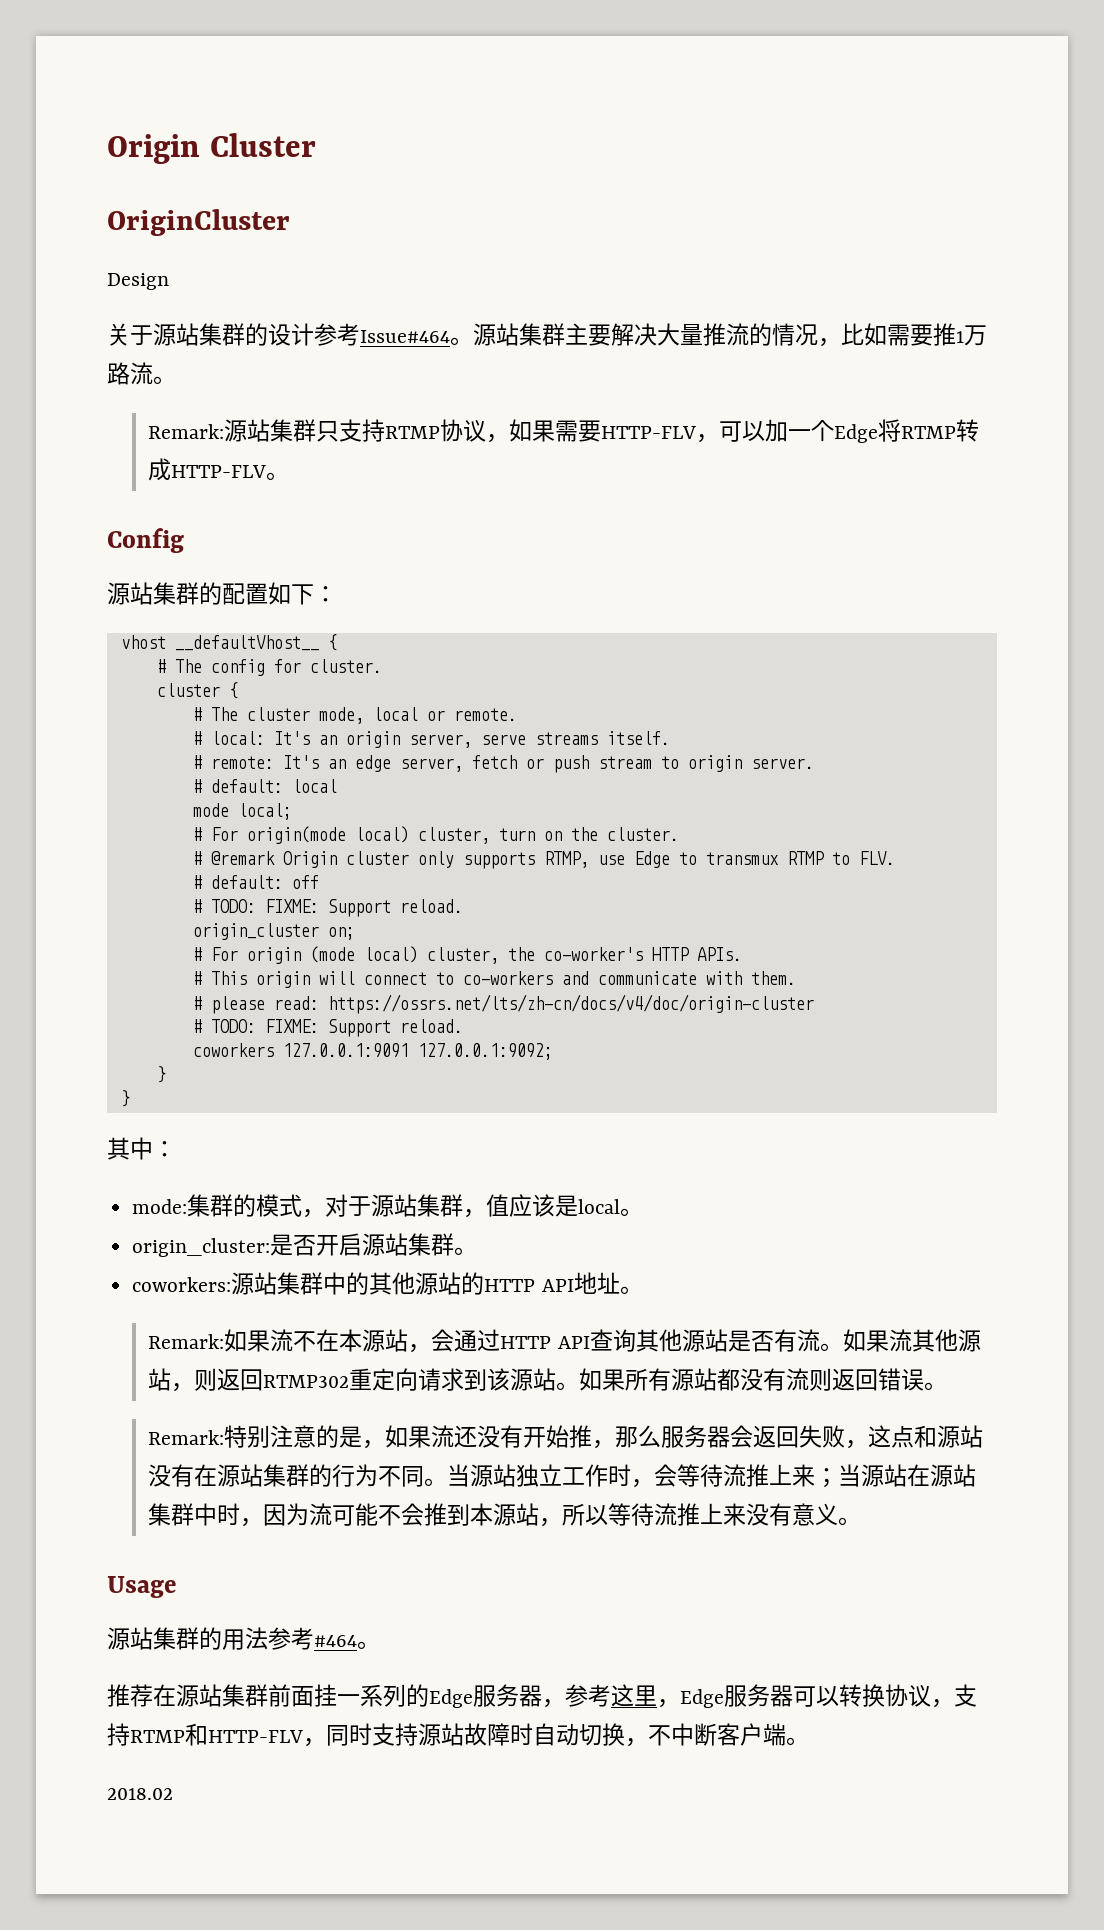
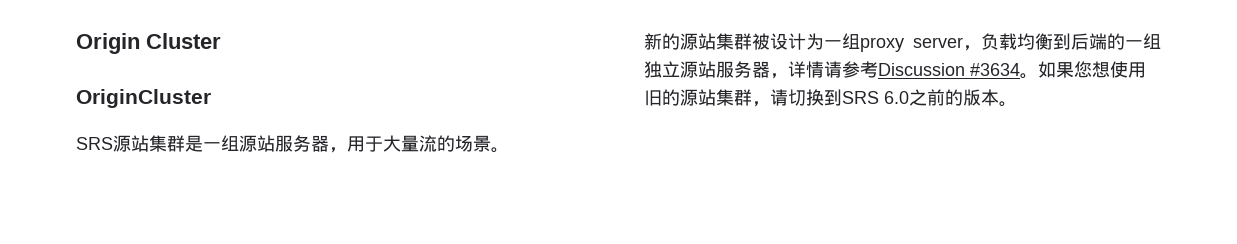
- Design
- 关于源站集群的设计参考Issue#464。源站集群主要解决大量推流的情况，比如需要推1万路流。
- Remark:源站集群只支持RTMP协议，如果需要HTTP-FLV，可以加一个Edge将RTMP转成HTTP-FLV。
- Config
- 源站集群的配置如下：
- vhost __defaultVhost__ {
- # The config for cluster.
- cluster {
- # The cluster mode, local or remote.
- # local: It's an origin server, serve streams itself.
- # remote: It's an edge server, fetch or push stream to origin server.
- # default: local
- mode local;
- # For origin(mode local) cluster, turn on the cluster.
- # @remark Origin cluster only supports RTMP, use Edge to transmux RTMP to FLV.
- # default: off
- # TODO: FIXME: Support reload.
- origin_cluster on;
- # For origin (mode local) cluster, the co-worker's HTTP APIs.
- # This origin will connect to co-workers and communicate with them.
- # please read: https://ossrs.net/lts/zh-cn/docs/v4/doc/origin-cluster
- # TODO: FIXME: Support reload.
- coworkers 127.0.0.1:9091 127.0.0.1:9092;
- }
- }
- 其中：
- mode:集群的模式，对于源站集群，值应该是local。
- origin_cluster:是否开启源站集群。
- coworkers:源站集群中的其他源站的HTTP API地址。
- Remark:如果流不在本源站，会通过HTTP API查询其他源站是否有流。如果流其他源站，则返回RTMP302重定向请求到该源站。如果所有源站都没有流则返回错误。
- Remark:特别注意的是，如果流还没有开始推，那么服务器会返回失败，这点和源站没有在源站集群的行为不同。当源站独立工作时，会等待流推上来；当源站在源站集群中时，因为流可能不会推到本源站，所以等待流推上来没有意义。
- Usage
- 源站集群的用法参考#464。
- 推荐在源站集群前面挂一系列的Edge服务器，参考这里，Edge服务器可以转换协议，支持RTMP和HTTP-FLV，同时支持源站故障时自动切换，不中断客户端。
- 2018.02
+ SRS源站集群是一组源站服务器，用于大量流的场景。
+ 新的源站集群被设计为一组proxy server，负载均衡到后端的一组独立源站服务器，详情请参考Discussion #3634。如果您想使用旧的源站集群，请切换到SRS 6.0之前的版本。

